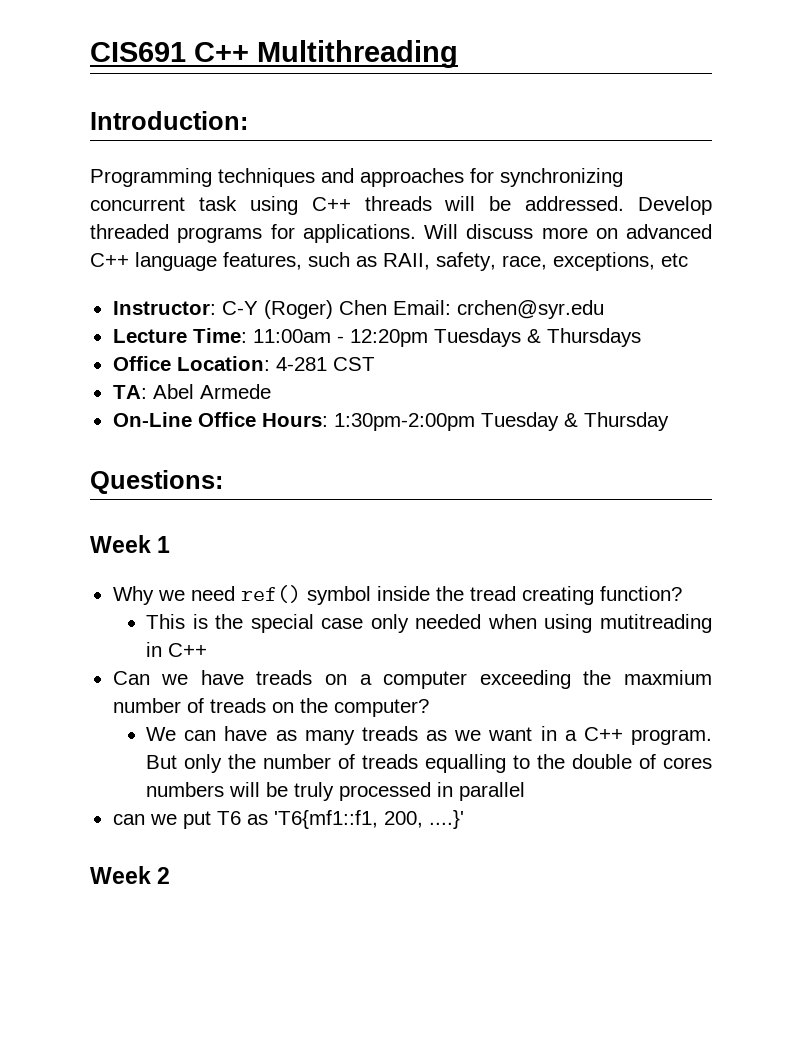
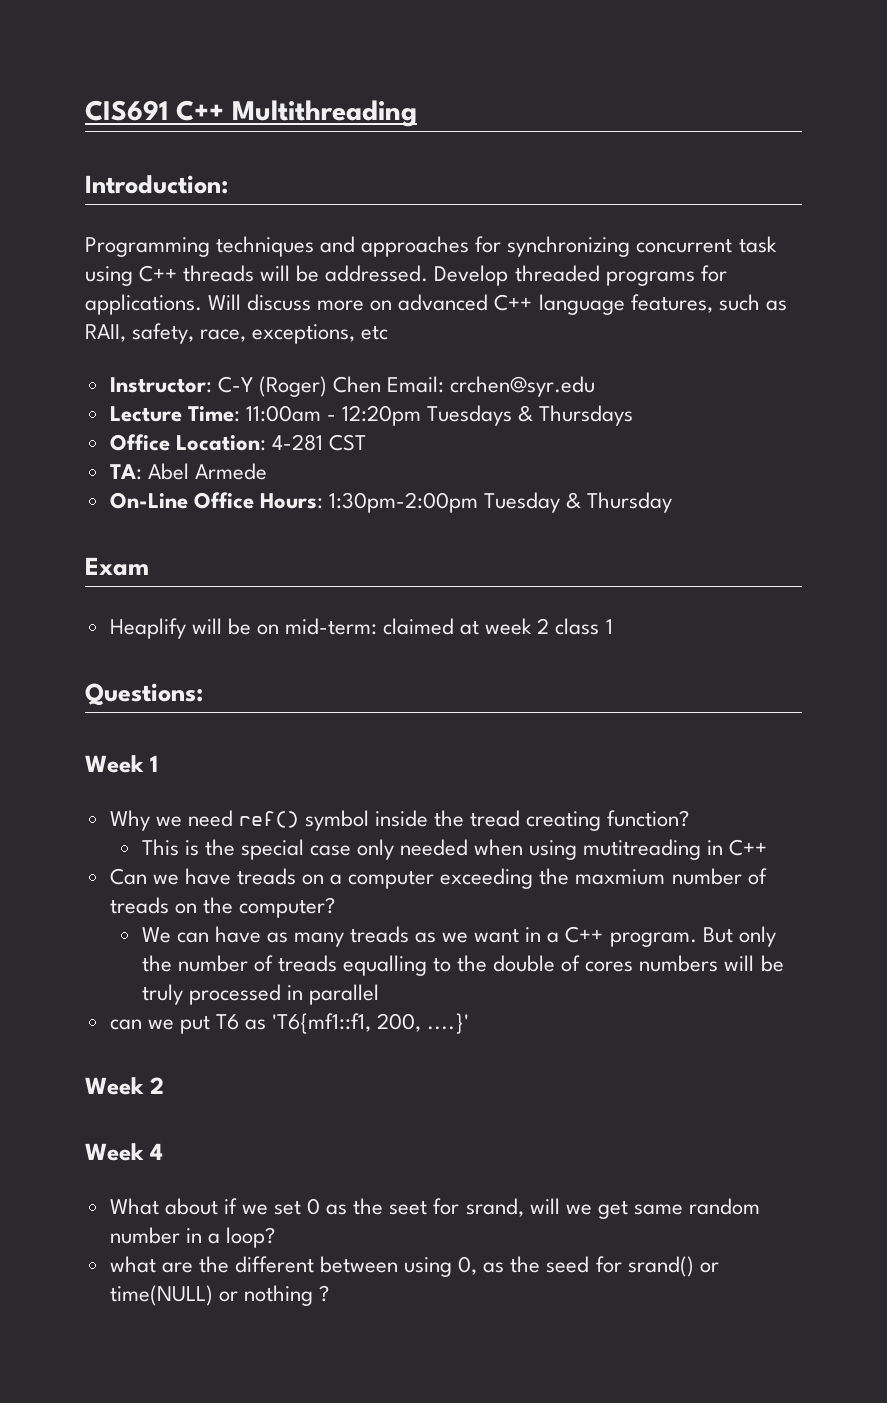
+ Exam
+ Heaplify will be on mid-term: claimed at week 2 class 1
+ Week 4
+ What about if we set 0 as the seet for srand, will we get same random number in a loop?
+ what are the different between using 0, as the seed for srand() or time(NULL) or nothing ?

